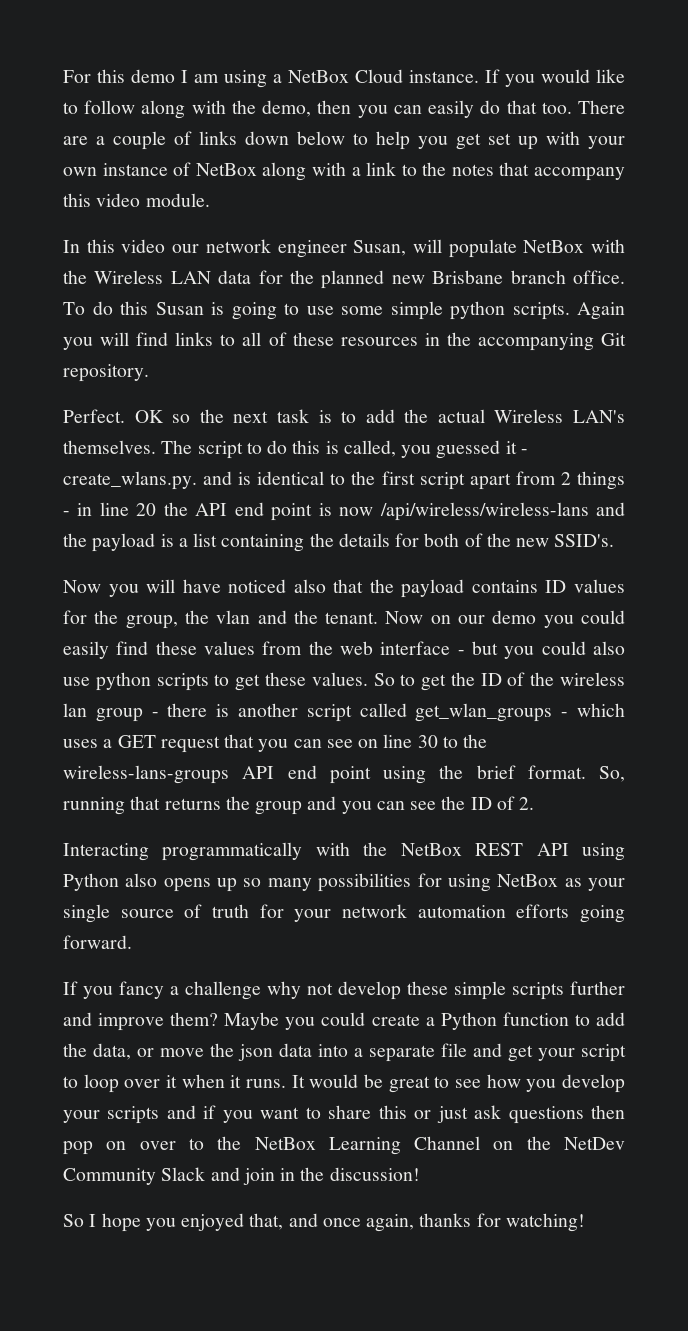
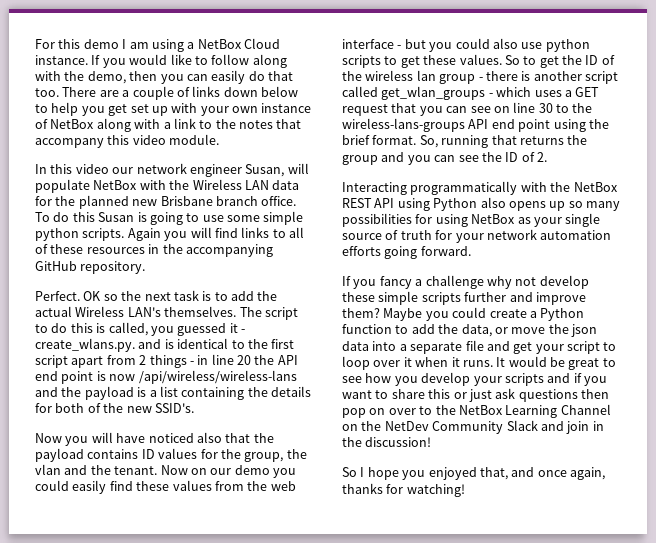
- Again you will find links to all of these resources in the accompanying Git repository.
+ Again you will find links to all of these resources in the accompanying GitHub repository.

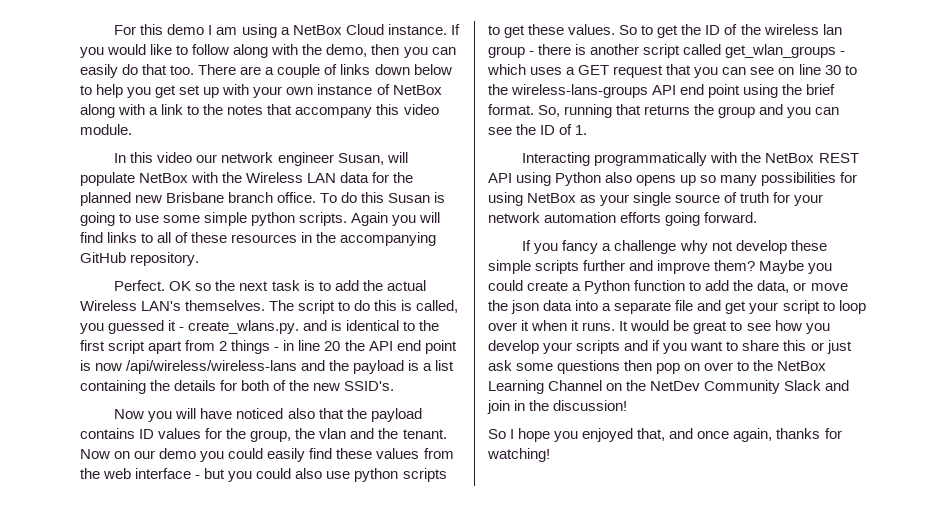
- So, running that returns the group and you can see the ID of 2.
+ So, running that returns the group and you can see the ID of 1.
- It would be great to see how you develop your scripts and if you want to share this or just ask questions then pop on over to the NetBox Learning Channel on the NetDev Community Slack and join in the discussion!
+ It would be great to see how you develop your scripts and if you want to share this or just ask some questions then pop on over to the NetBox Learning Channel on the NetDev Community Slack and join in the discussion!

